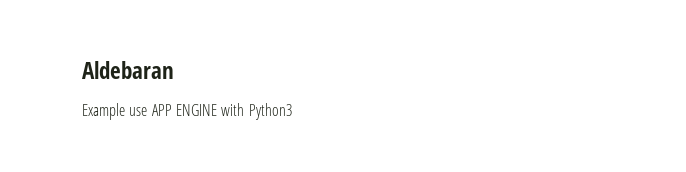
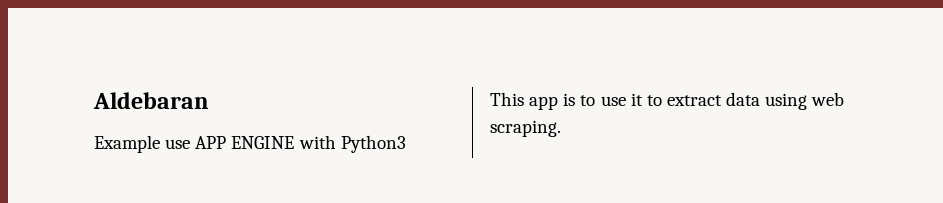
+ This app is to use it to extract data using web scraping.

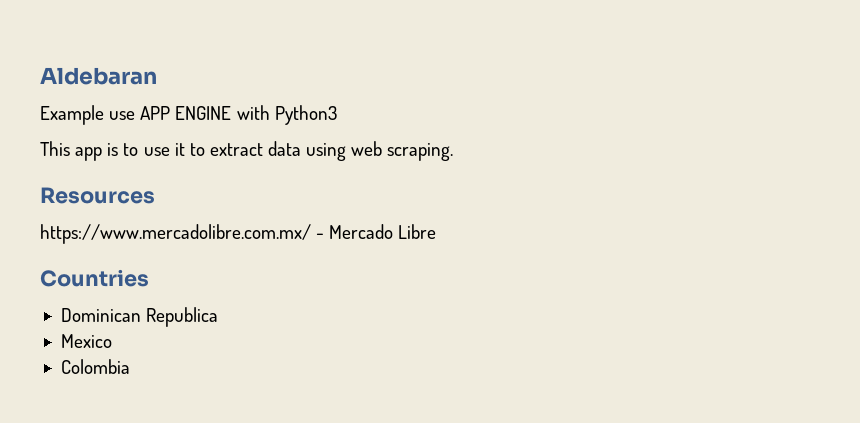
+ Resources
+ https://www.mercadolibre.com.mx/ - Mercado Libre
+ Countries
+ Dominican Republica
+ Mexico
+ Colombia

